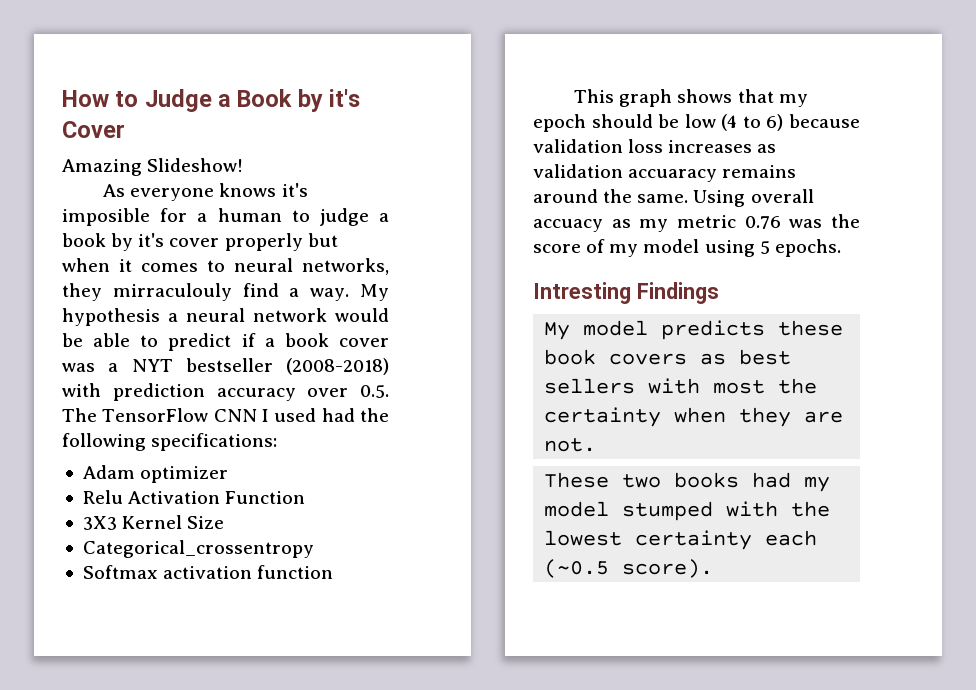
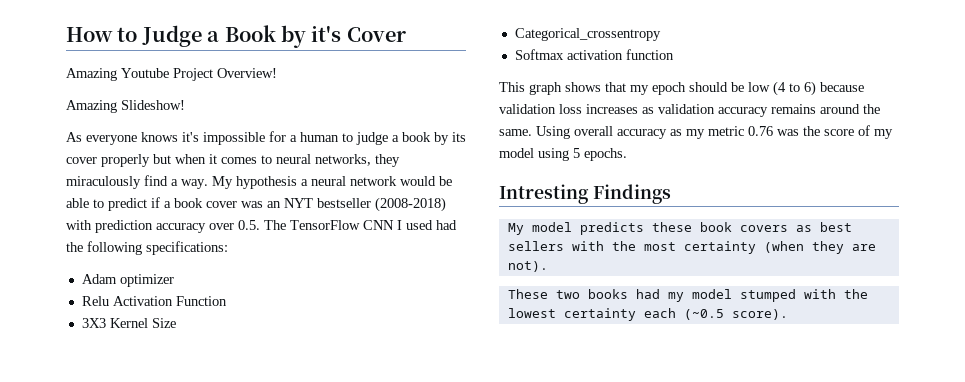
+ Amazing Youtube Project Overview!
- As everyone knows it's imposible for a human to judge a book by it's cover properly but when it comes to neural networks, they mirraculouly find a way.
+ As everyone knows it's impossible for a human to judge a book by its cover properly but when it comes to neural networks, they miraculously find a way.
- My hypothesis a neural network would be able to predict if a book cover was a NYT bestseller (2008-2018) with prediction accuracy over 0.5. The TensorFlow CNN I used had the following specifications:
+ My hypothesis a neural network would be able to predict if a book cover was an NYT bestseller (2008-2018) with prediction accuracy over 0.5. The TensorFlow CNN I used had the following specifications:
- This graph shows that my epoch should be low (4 to 6) because validation loss increases as validation accuaracy remains around the same.
+ This graph shows that my epoch should be low (4 to 6) because validation loss increases as validation accuracy remains around the same.
- Using overall accuacy as my metric 0.76 was the score of my model using 5 epochs.
+ Using overall accuracy as my metric 0.76 was the score of my model using 5 epochs.
- My model predicts these book covers as best sellers with most the certainty when they are not.
+ My model predicts these book covers as best sellers with the most certainty (when they are not).

